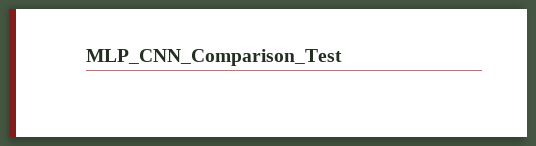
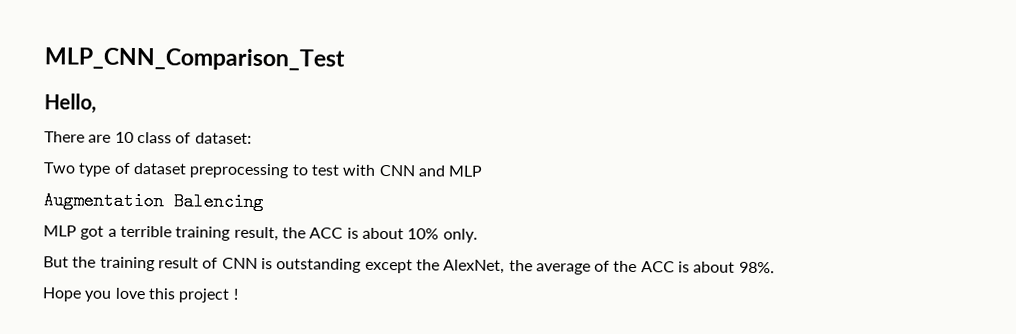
+ Hello,
+ There are 10 class of dataset:
+ Two type of dataset preprocessing to test with CNN and MLP
+ Augmentation Balencing
+ MLP got a terrible training result, the ACC is about 10% only.
+ But the training result of CNN is outstanding except the AlexNet, the average of the ACC is about 98%.
+ Hope you love this project !

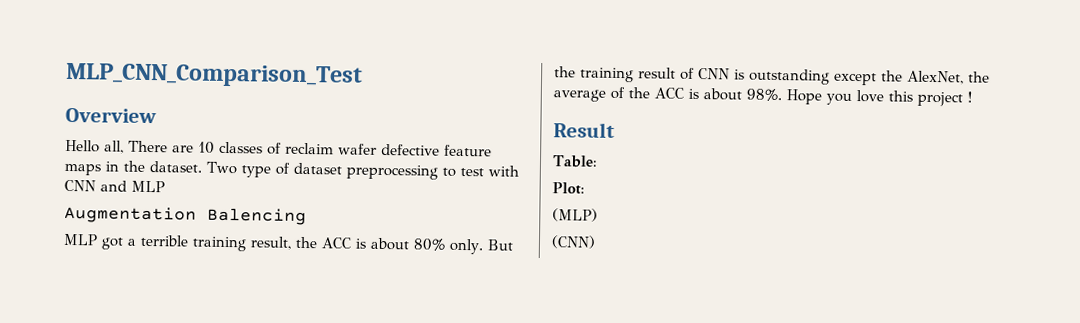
- Hello,
- There are 10 class of dataset:
- Two type of dataset preprocessing to test with CNN and MLP
+ Overview
+ Hello all, There are 10 classes of reclaim wafer defective feature maps in the dataset. Two type of dataset preprocessing to test with CNN and MLP
- MLP got a terrible training result, the ACC is about 10% only.
- But the training result of CNN is outstanding except the AlexNet, the average of the ACC is about 98%.
- Hope you love this project !
+ MLP got a terrible training result, the ACC is about 80% only. But the training result of CNN is outstanding except the AlexNet, the average of the ACC is about 98%. Hope you love this project !
+ Result
+ Table:
+ Plot:
+ (MLP)
+ (CNN)

